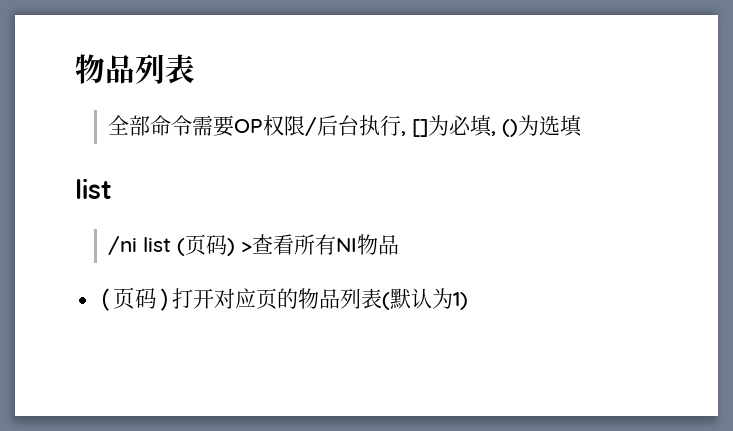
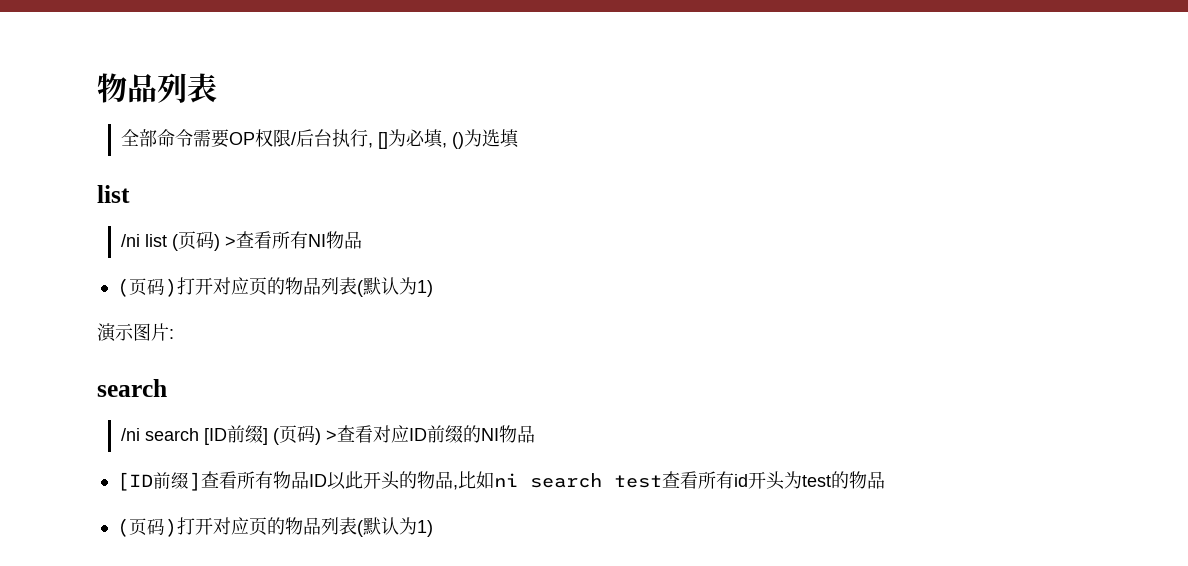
+ 演示图片:
+ search
+ /ni search [ID前缀] (页码) >查看对应ID前缀的NI物品
+ [ID前缀]查看所有物品ID以此开头的物品,比如ni search test查看所有id开头为test的物品
+ (页码)打开对应页的物品列表(默认为1)

